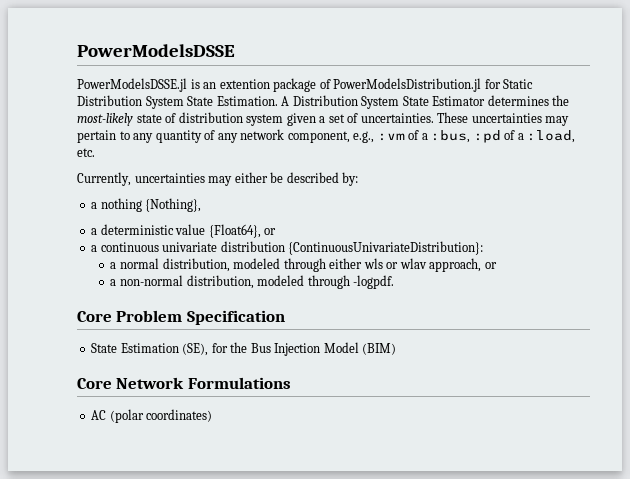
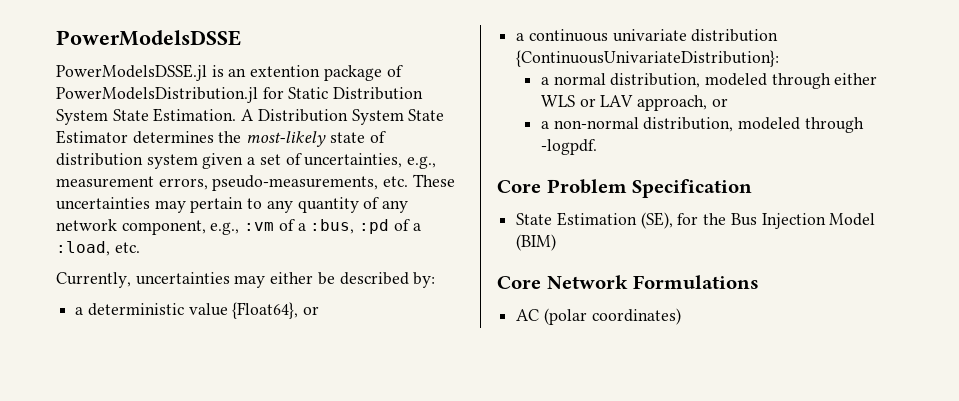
- A Distribution System State Estimator determines the most-likely state of distribution system given a set of uncertainties. These uncertainties may pertain to any quantity of any network component, e.g., :vm of a :bus, :pd of a :load, etc.
+ A Distribution System State Estimator determines the most-likely state of distribution system given a set of uncertainties, e.g., measurement errors, pseudo-measurements, etc. These uncertainties may pertain to any quantity of any network component, e.g., :vm of a :bus, :pd of a :load, etc.
- a nothing {Nothing},
- a normal distribution, modeled through either wls or wlav approach, or
+ a normal distribution, modeled through either WLS or LAV approach, or

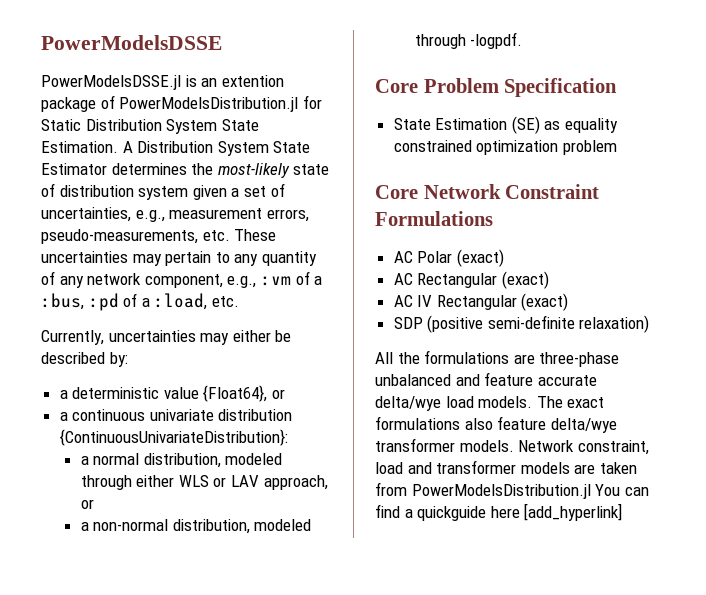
- State Estimation (SE), for the Bus Injection Model (BIM)
+ State Estimation (SE) as equality constrained optimization problem
- Core Network Formulations
+ Core Network Constraint Formulations
- AC (polar coordinates)
+ AC Polar (exact)
+ AC Rectangular (exact)
+ AC IV Rectangular (exact)
+ SDP (positive semi-definite relaxation)
+ All the formulations are three-phase unbalanced and feature accurate delta/wye load models. The exact formulations also feature delta/wye transformer models. Network constraint, load and transformer models are taken from PowerModelsDistribution.jl You can find a quickguide here [add_hyperlink]

